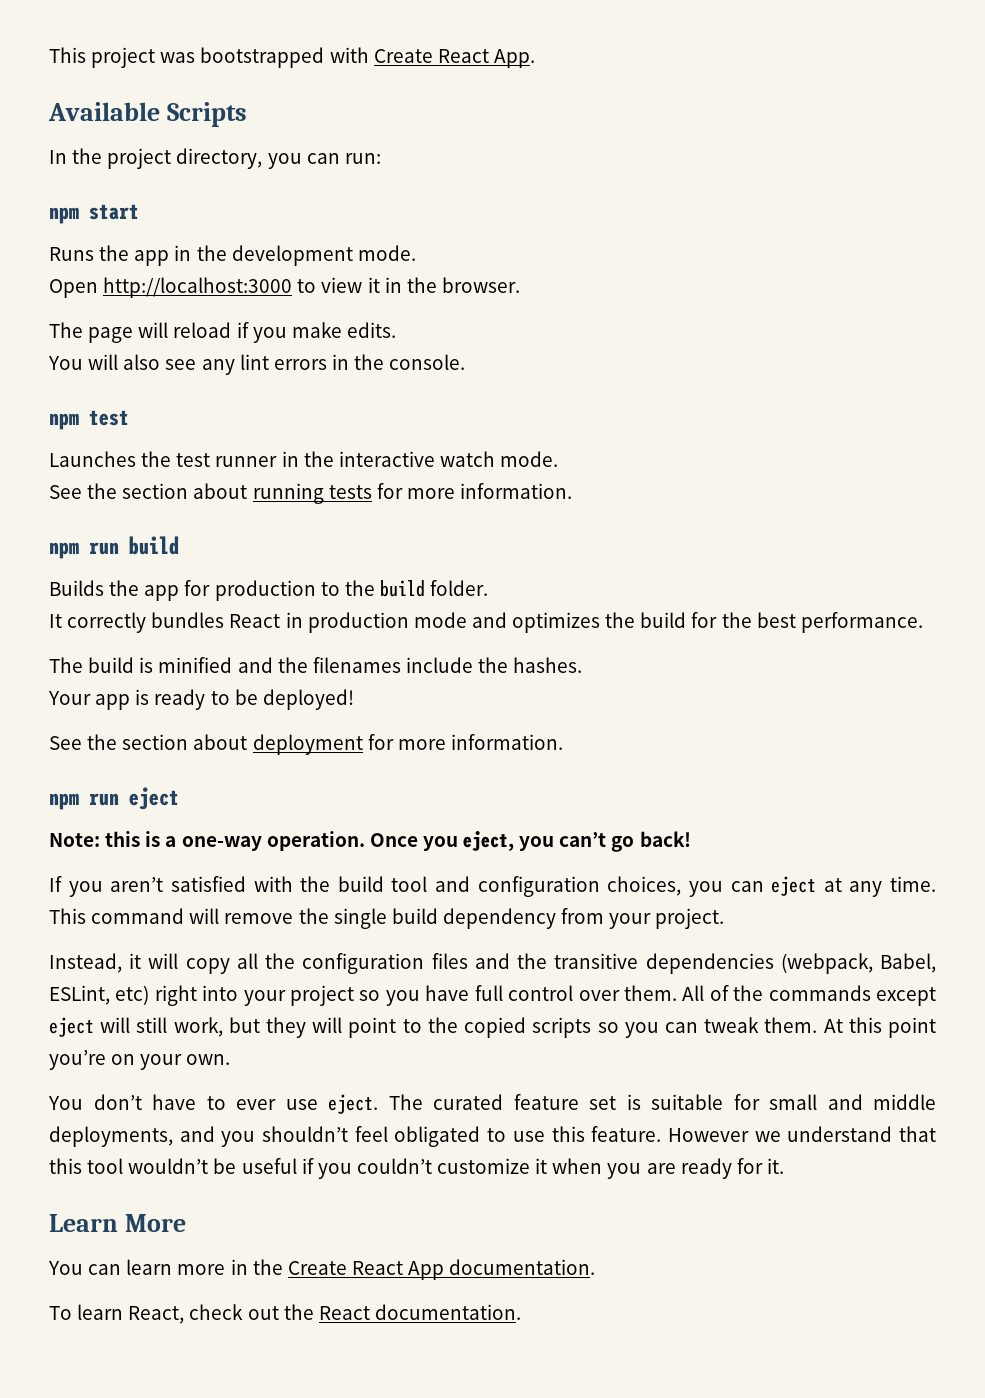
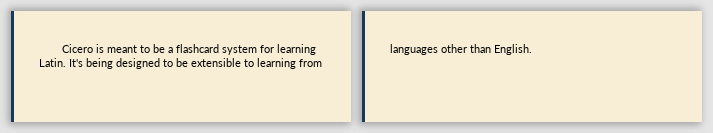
- This project was bootstrapped with Create React App.
- Available Scripts
- In the project directory, you can run:
- npm start
- Runs the app in the development mode.
- Open http://localhost:3000 to view it in the browser.
- The page will reload if you make edits.
- You will also see any lint errors in the console.
- npm test
- Launches the test runner in the interactive watch mode.
- See the section about running tests for more information.
- npm run build
- Builds the app for production to the build folder.
- It correctly bundles React in production mode and optimizes the build for the best performance.
- The build is minified and the filenames include the hashes.
- Your app is ready to be deployed!
- See the section about deployment for more information.
- npm run eject
- Note: this is a one-way operation. Once you eject, you can’t go back!
- If you aren’t satisfied with the build tool and configuration choices, you can eject at any time. This command will remove the single build dependency from your project.
- Instead, it will copy all the configuration files and the transitive dependencies (webpack, Babel, ESLint, etc) right into your project so you have full control over them. All of the commands except eject will still work, but they will point to the copied scripts so you can tweak them. At this point you’re on your own.
- You don’t have to ever use eject. The curated feature set is suitable for small and middle deployments, and you shouldn’t feel obligated to use this feature. However we understand that this tool wouldn’t be useful if you couldn’t customize it when you are ready for it.
- Learn More
- You can learn more in the Create React App documentation.
- To learn React, check out the React documentation.
+ Cicero is meant to be a flashcard system for learning Latin. It's being designed to be extensible to learning from languages other than English.

